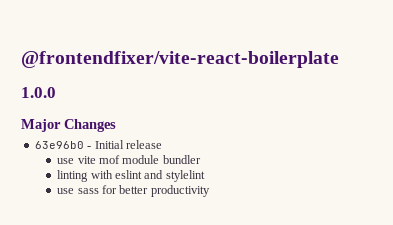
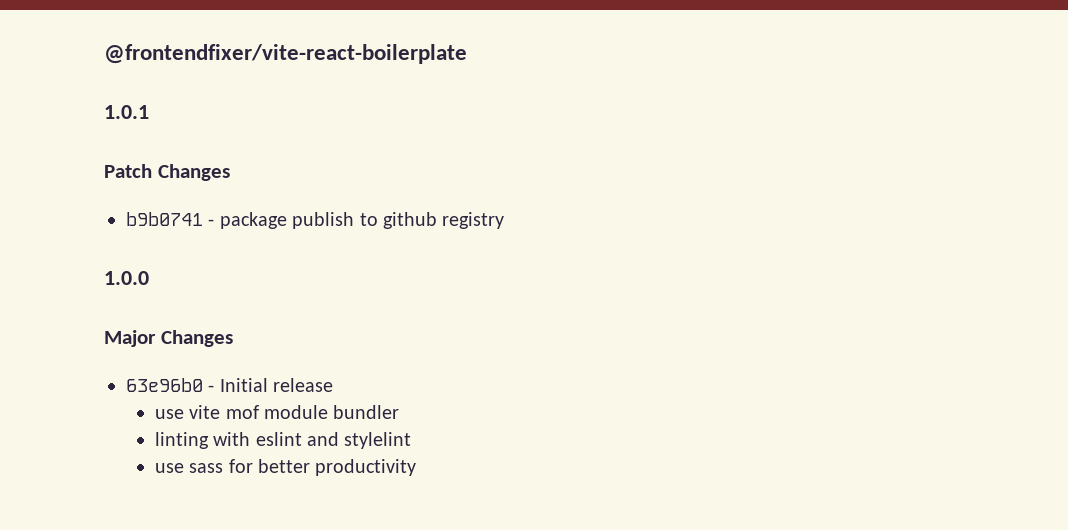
+ 1.0.1
+ Patch Changes
+ b9b0741 - package publish to github registry

